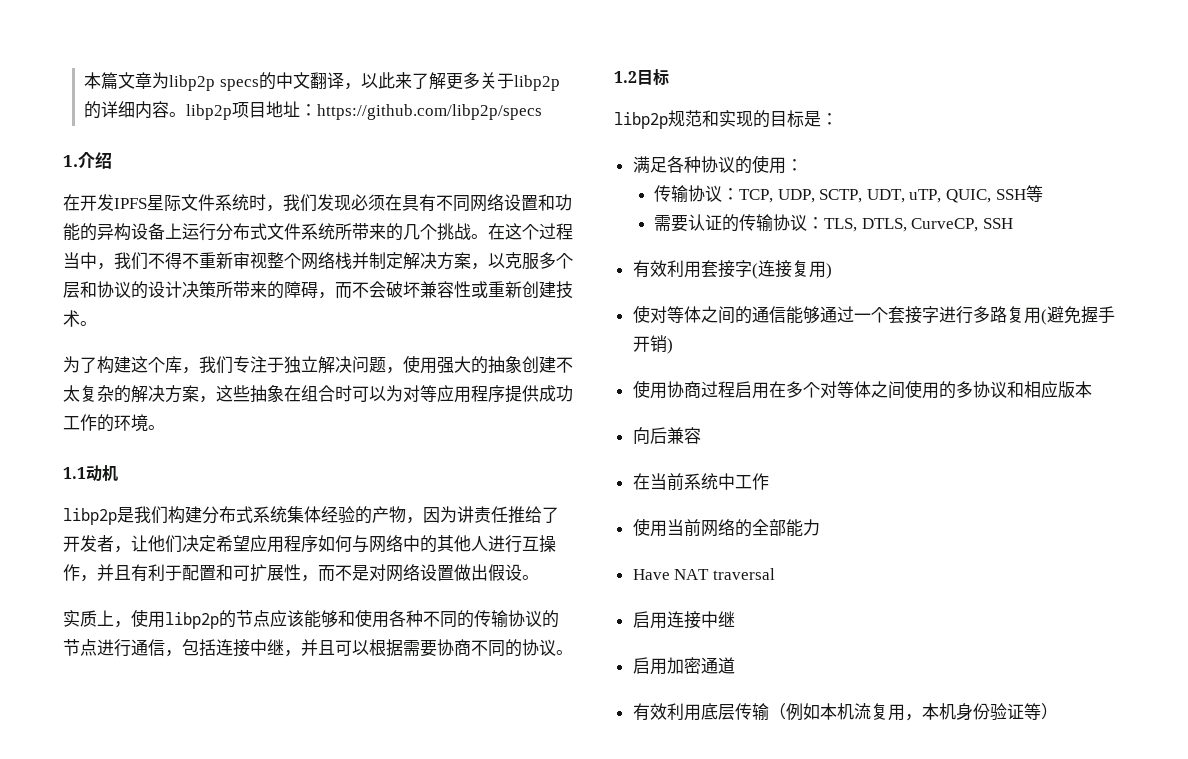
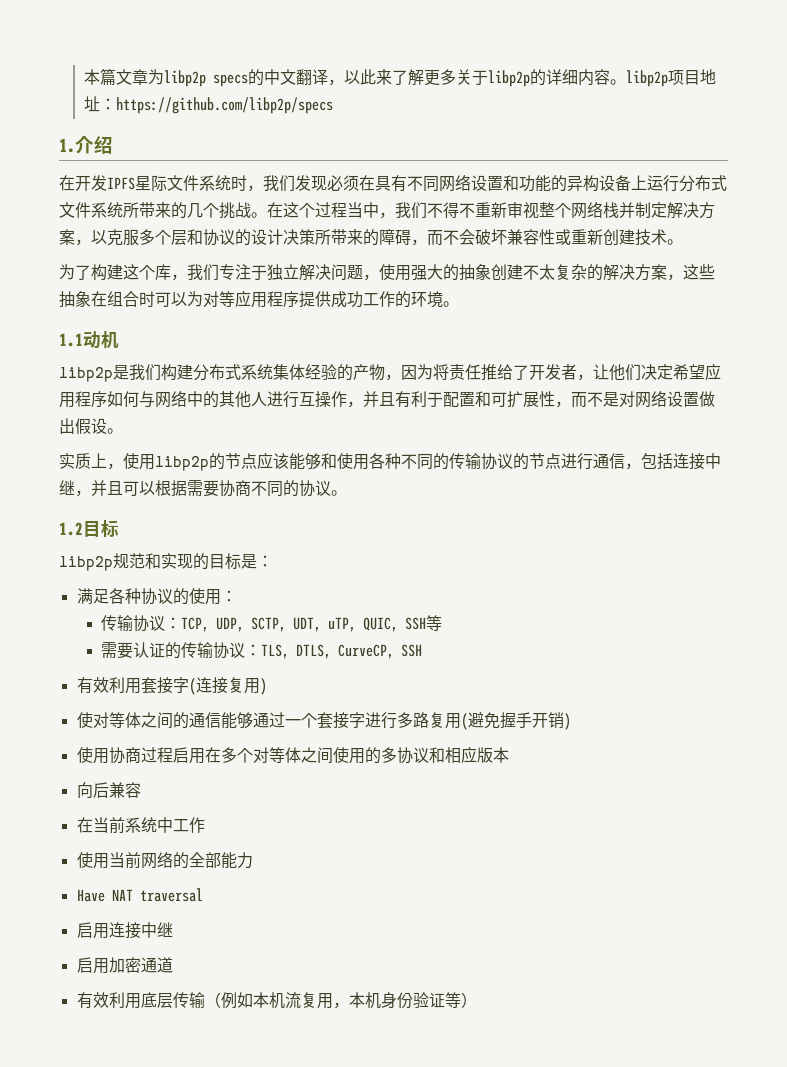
- libp2p是我们构建分布式系统集体经验的产物，因为讲责任推给了开发者，让他们决定希望应用程序如何与网络中的其他人进行互操作，并且有利于配置和可扩展性，而不是对网络设置做出假设。
+ libp2p是我们构建分布式系统集体经验的产物，因为将责任推给了开发者，让他们决定希望应用程序如何与网络中的其他人进行互操作，并且有利于配置和可扩展性，而不是对网络设置做出假设。

